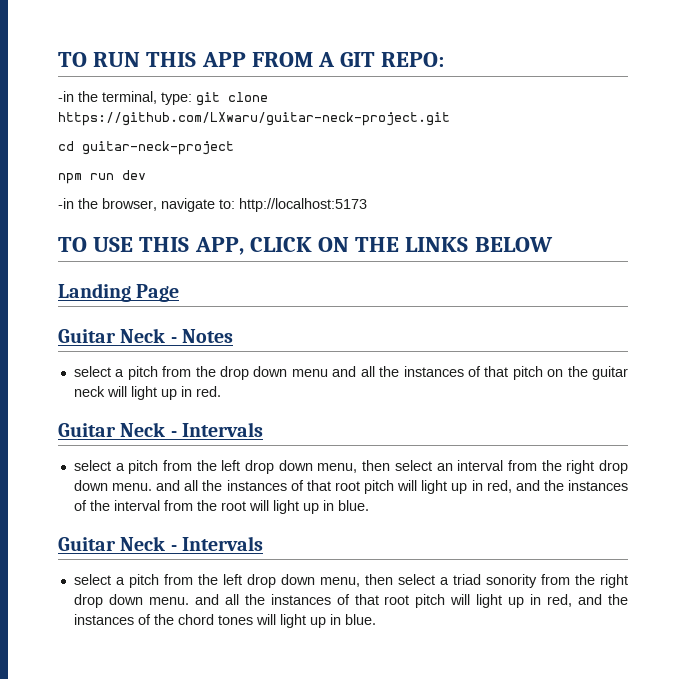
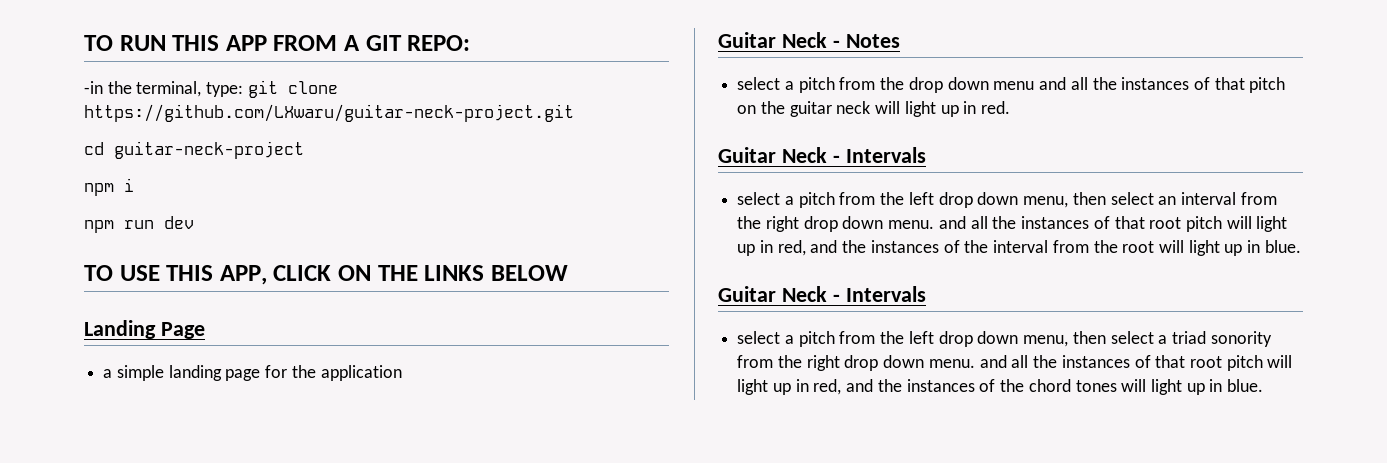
+ npm i
- -in the browser, navigate to: http://localhost:5173
+ a simple landing page for the application

